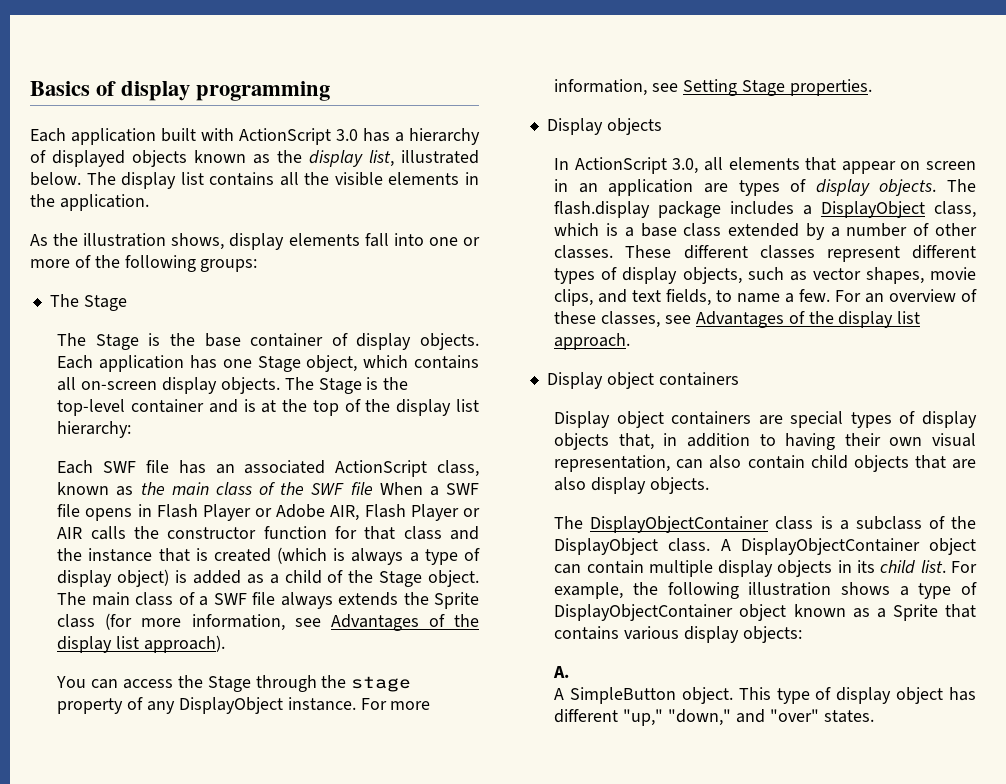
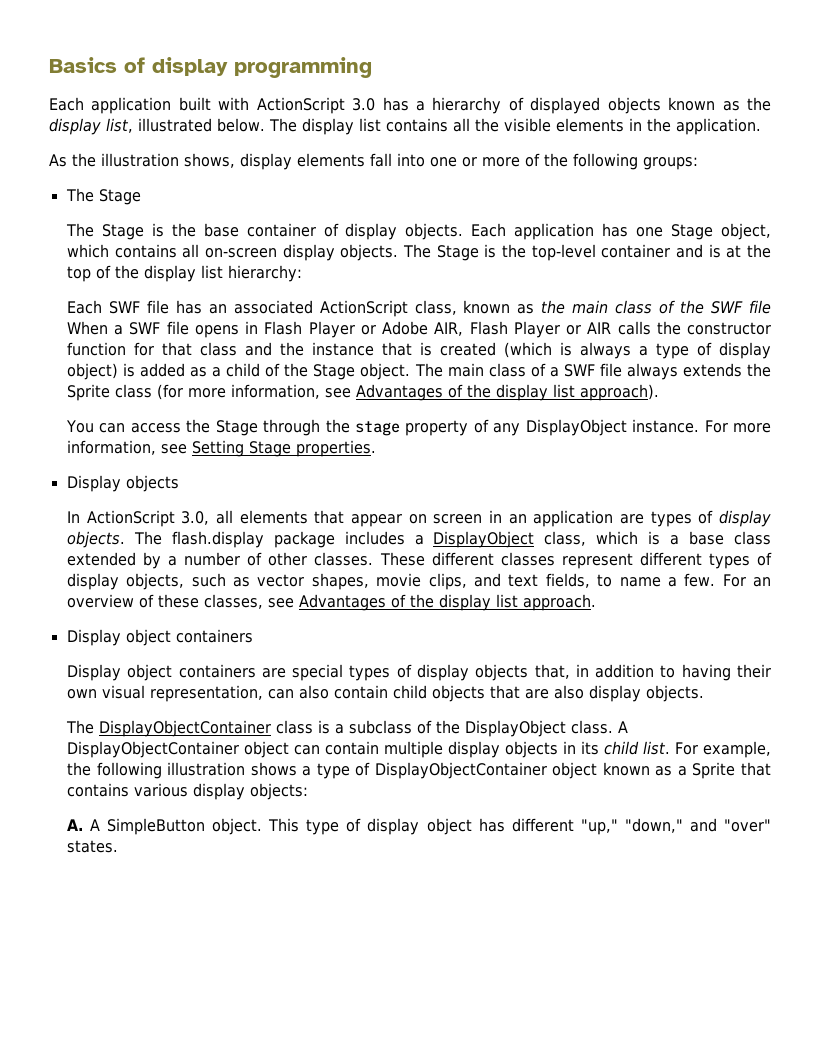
- A.
- A SimpleButton object.
+ A. A SimpleButton object.

